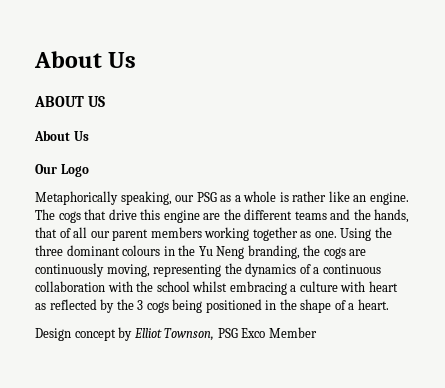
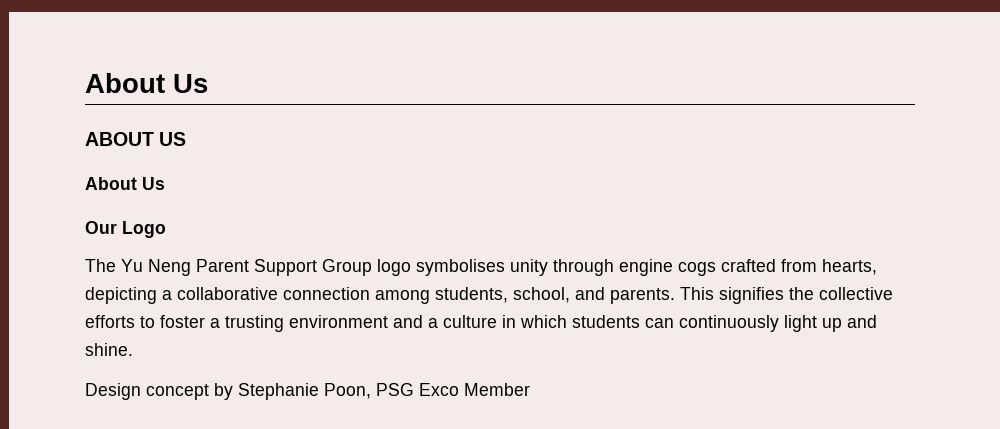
- Metaphorically speaking, our PSG as a whole is rather like an engine. The cogs that drive this engine are the different teams and the hands, that of all our parent members working together as one. Using the three dominant colours in the Yu Neng branding, the cogs are continuously moving, representing the dynamics of a continuous collaboration with the school whilst embracing a culture with heart as reflected by the 3 cogs being positioned in the shape of a heart.
+ The Yu Neng Parent Support Group logo symbolises unity through engine cogs crafted from hearts, depicting a collaborative connection among students, school, and parents. This signifies the collective efforts to foster a trusting environment and a culture in which students can continuously light up and shine.
- Design concept by Elliot Townson, PSG Exco Member
+ Design concept by Stephanie Poon, PSG Exco Member

